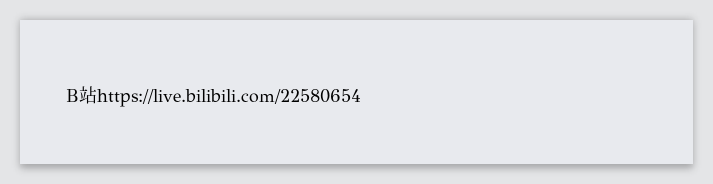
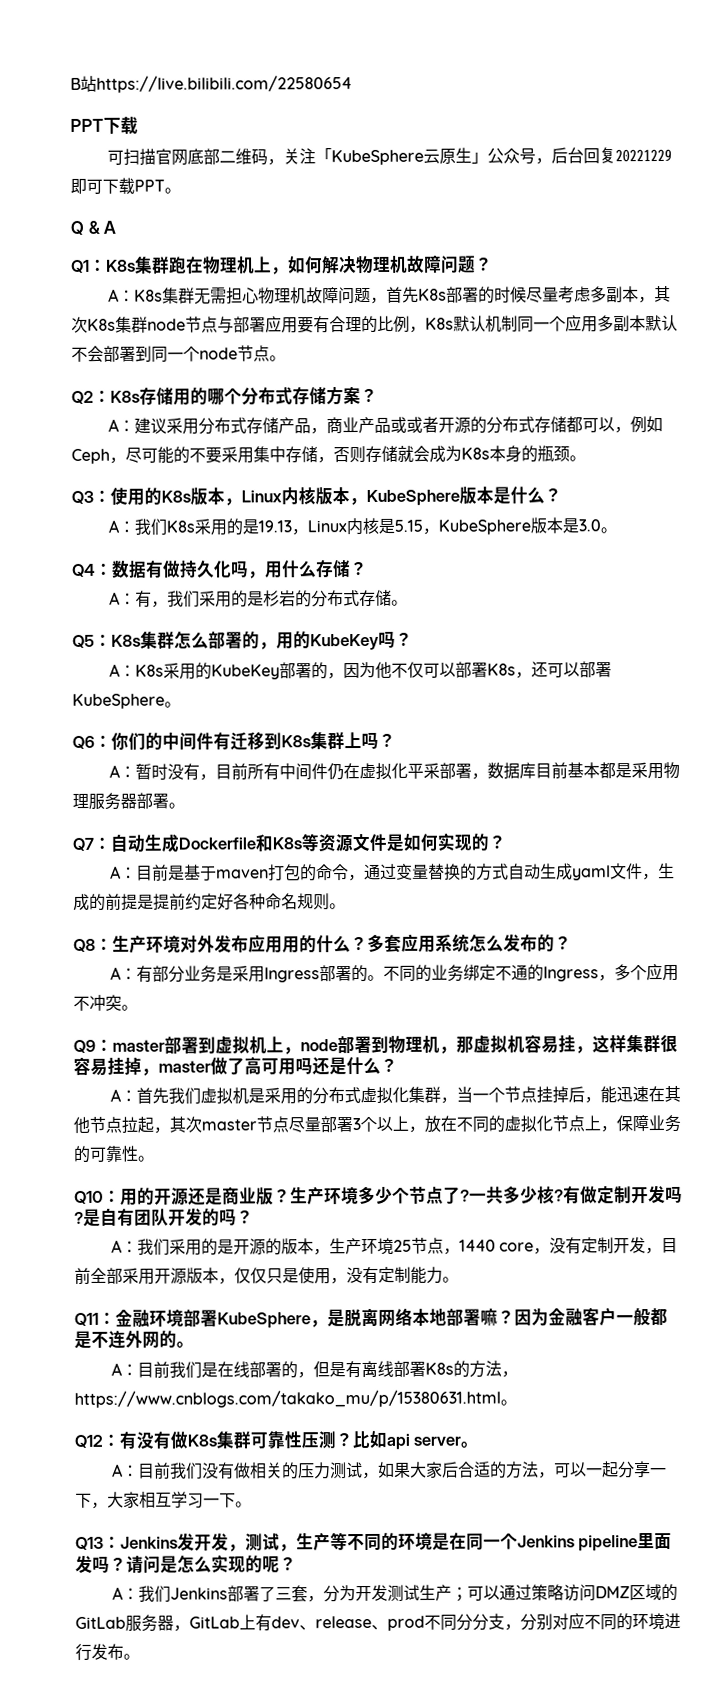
+ PPT下载
+ 可扫描官网底部二维码，关注「KubeSphere云原生」公众号，后台回复20221229即可下载PPT。
+ Q & A
+ Q1：K8s集群跑在物理机上，如何解决物理机故障问题？
+ A：K8s集群无需担心物理机故障问题，首先K8s部署的时候尽量考虑多副本，其次K8s集群node节点与部署应用要有合理的比例，K8s默认机制同一个应用多副本默认不会部署到同一个node节点。
+ Q2：K8s存储用的哪个分布式存储方案？
+ A：建议采用分布式存储产品，商业产品或或者开源的分布式存储都可以，例如Ceph，尽可能的不要采用集中存储，否则存储就会成为K8s本身的瓶颈。
+ Q3：使用的K8s版本，Linux内核版本，KubeSphere版本是什么？
+ A：我们K8s采用的是19.13，Linux内核是5.15，KubeSphere版本是3.0。
+ Q4：数据有做持久化吗，用什么存储？
+ A：有，我们采用的是杉岩的分布式存储。
+ Q5：K8s集群怎么部署的，用的KubeKey吗？
+ A：K8s采用的KubeKey部署的，因为他不仅可以部署K8s，还可以部署KubeSphere。
+ Q6：你们的中间件有迁移到K8s集群上吗？
+ A：暂时没有，目前所有中间件仍在虚拟化平采部署，数据库目前基本都是采用物理服务器部署。
+ Q7：自动生成Dockerfile和K8s等资源文件是如何实现的？
+ A：目前是基于maven打包的命令，通过变量替换的方式自动生成yaml文件，生成的前提是提前约定好各种命名规则。
+ Q8：生产环境对外发布应用用的什么？多套应用系统怎么发布的？
+ A：有部分业务是采用Ingress部署的。不同的业务绑定不通的Ingress，多个应用不冲突。
+ Q9：master部署到虚拟机上，node部署到物理机，那虚拟机容易挂，这样集群很容易挂掉，master做了高可用吗还是什么？
+ A：首先我们虚拟机是采用的分布式虚拟化集群，当一个节点挂掉后，能迅速在其他节点拉起，其次master节点尽量部署3个以上，放在不同的虚拟化节点上，保障业务的可靠性。
+ Q10：用的开源还是商业版？生产环境多少个节点了?一共多少核?有做定制开发吗?是自有团队开发的吗？
+ A：我们采用的是开源的版本，生产环境25节点，1440 core，没有定制开发，目前全部采用开源版本，仅仅只是使用，没有定制能力。
+ Q11：金融环境部署KubeSphere，是脱离网络本地部署嘛？因为金融客户一般都是不连外网的。
+ A：目前我们是在线部署的，但是有离线部署K8s的方法，https://www.cnblogs.com/takako_mu/p/15380631.html。
+ Q12：有没有做K8s集群可靠性压测？比如api server。
+ A：目前我们没有做相关的压力测试，如果大家后合适的方法，可以一起分享一下，大家相互学习一下。
+ Q13：Jenkins发开发，测试，生产等不同的环境是在同一个Jenkins pipeline里面发吗？请问是怎么实现的呢？
+ A：我们Jenkins部署了三套，分为开发测试生产；可以通过策略访问DMZ区域的GitLab服务器，GitLab上有dev、release、prod不同分分支，分别对应不同的环境进行发布。

